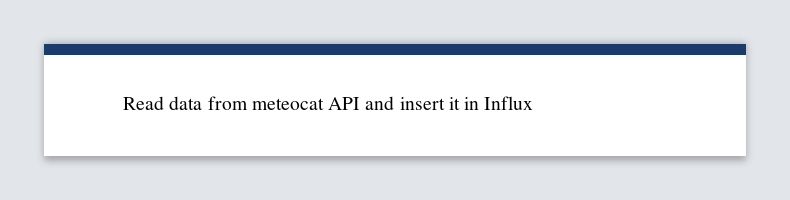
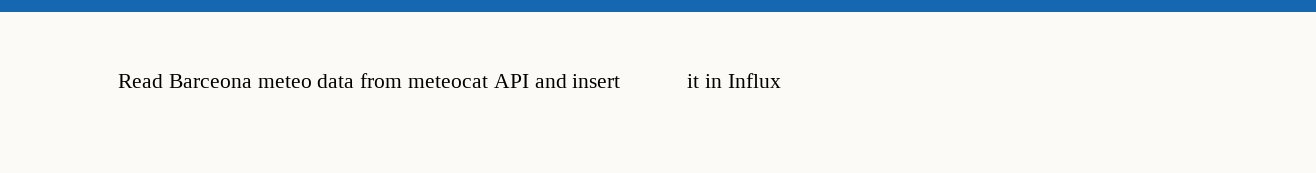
- Read data from meteocat API and insert it in Influx
+ Read Barceona meteo data from meteocat API and insert it in Influx

